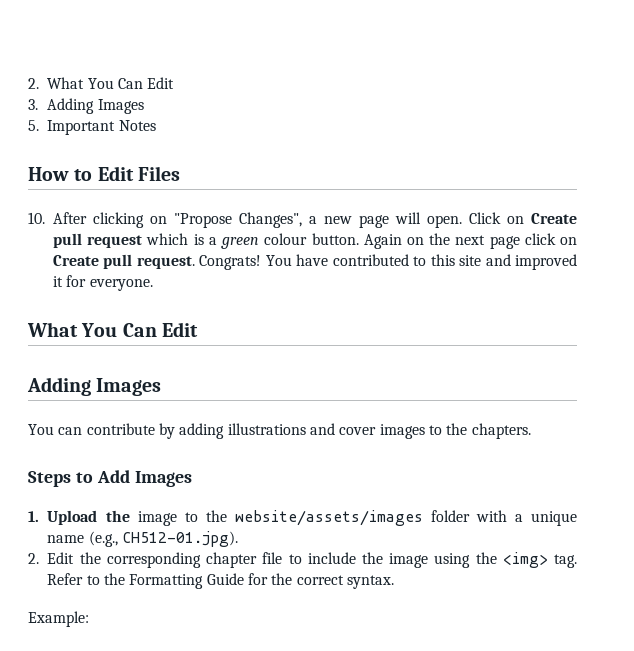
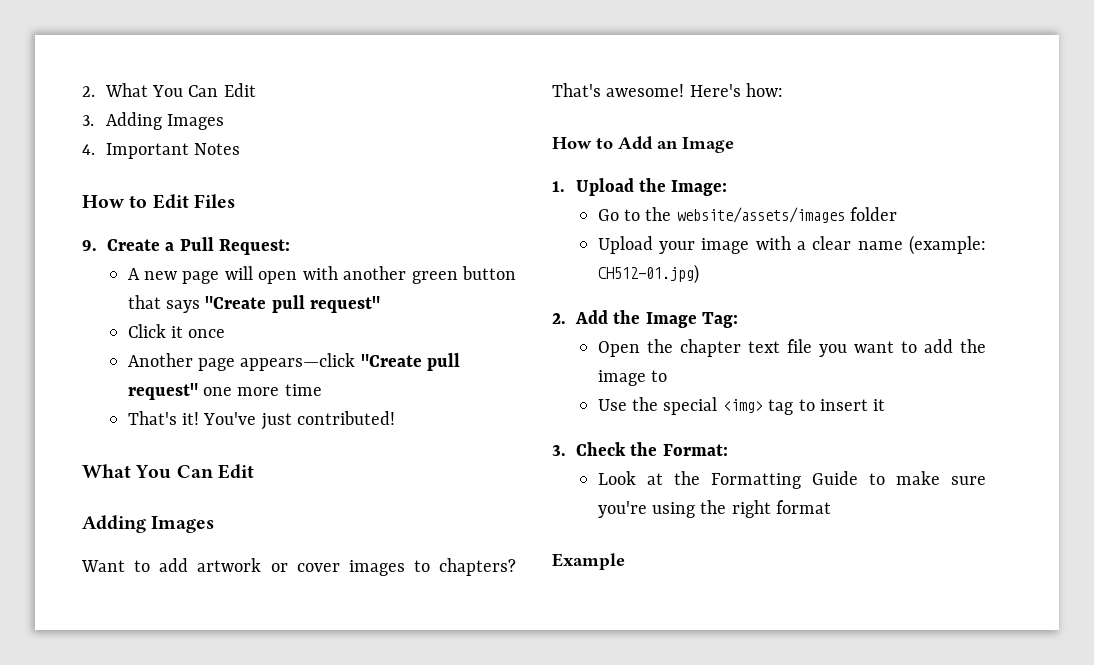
- 5. Important Notes
+ 4. Important Notes
- 10. After clicking on "Propose Changes", a new page will open. Click on Create pull request which is a green colour button. Again on the next page click on Create pull request. Congrats! You have contributed to this site and improved it for everyone.
+ 9. Create a Pull Request:
+ A new page will open with another green button that says "Create pull request"
+ Click it once
+ Another page appears—click "Create pull request" one more time
+ That's it! You've just contributed!
- You can contribute by adding illustrations and cover images to the chapters.
- Steps to Add Images
+ Want to add artwork or cover images to chapters? That's awesome! Here's how:
+ How to Add an Image
- 1. Upload the image to the website/assets/images folder with a unique name (e.g., CH512-01.jpg).
- 2. Edit the corresponding chapter file to include the image using the <img> tag. Refer to the Formatting Guide for the correct syntax.
- Example:
+ 1. Upload the Image:
+ Go to the website/assets/images folder
+ Upload your image with a clear name (example: CH512-01.jpg)
+ 2. Add the Image Tag:
+ Open the chapter text file you want to add the image to
+ Use the special <img> tag to insert it
+ 3. Check the Format:
+ Look at the Formatting Guide to make sure you're using the right format
+ Example

